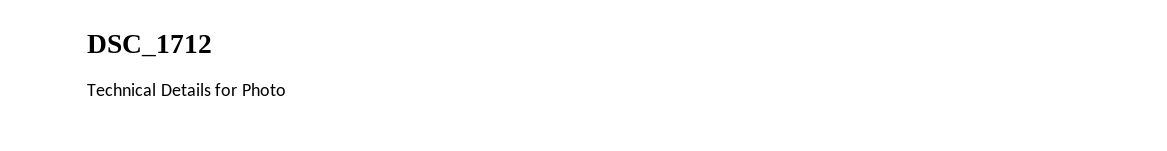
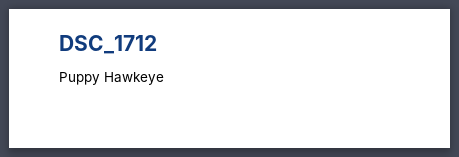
- Technical Details for Photo
+ Puppy Hawkeye

